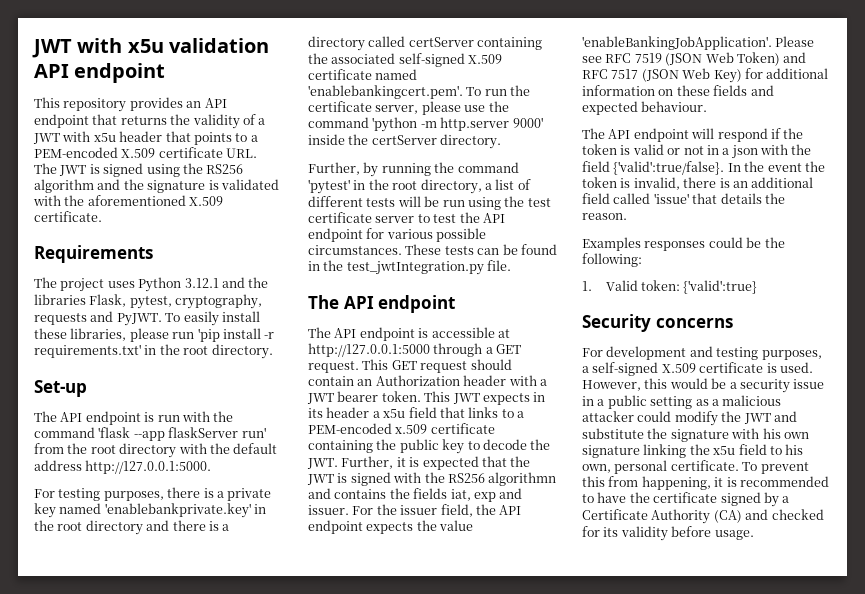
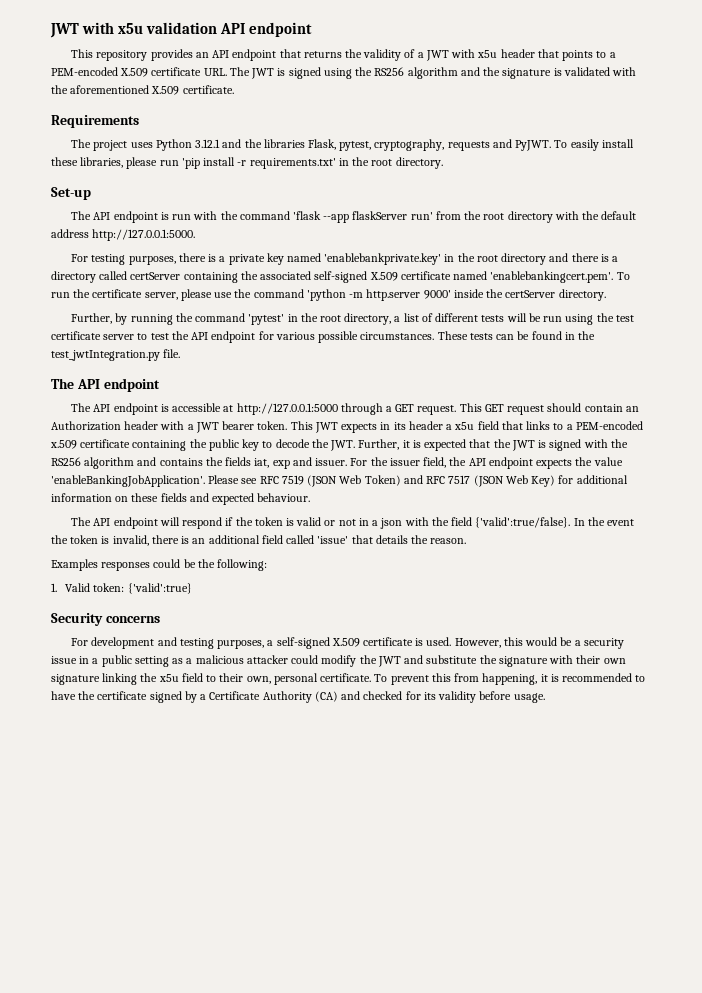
- This JWT expects in its header a x5u field that links to a PEM-encoded x.509 certificate containing the public key to decode the JWT. Further, it is expected that the JWT is signed with the RS256 algorithmn and contains the fields iat, exp and issuer.
+ This JWT expects in its header a x5u field that links to a PEM-encoded x.509 certificate containing the public key to decode the JWT. Further, it is expected that the JWT is signed with the RS256 algorithm and contains the fields iat, exp and issuer.
- However, this would be a security issue in a public setting as a malicious attacker could modify the JWT and substitute the signature with his own signature linking the x5u field to his own, personal certificate.
+ However, this would be a security issue in a public setting as a malicious attacker could modify the JWT and substitute the signature with their own signature linking the x5u field to their own, personal certificate.

